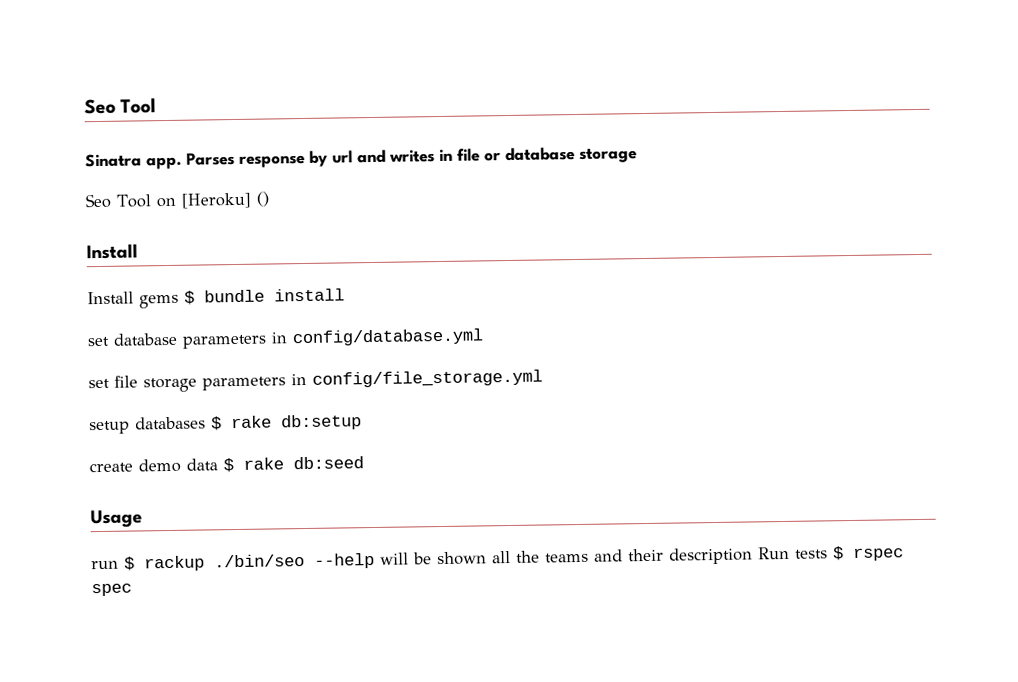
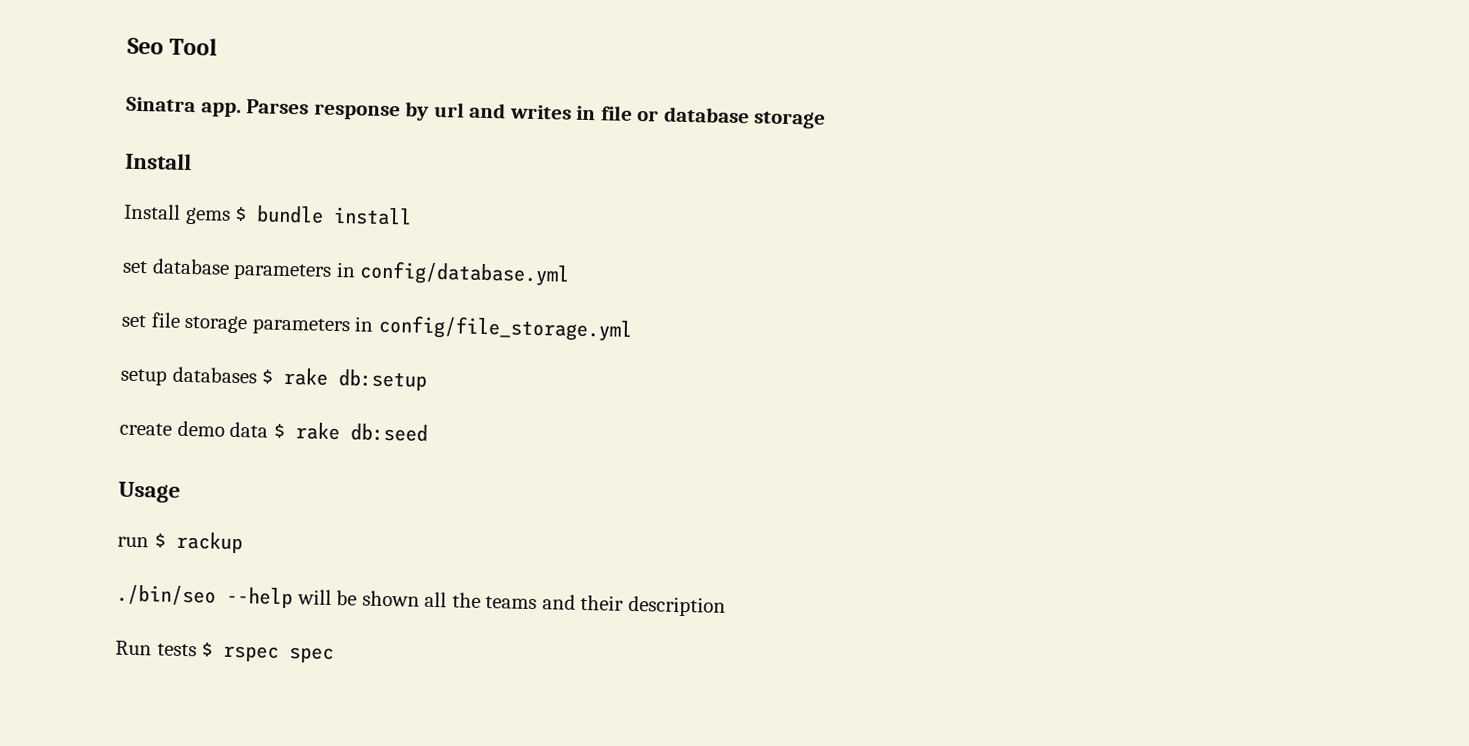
- Seo Tool on [Heroku] ()
- run $ rackup ./bin/seo --help will be shown all the teams and their description Run tests $ rspec spec
+ run $ rackup
+ ./bin/seo --help will be shown all the teams and their description
+ Run tests $ rspec spec

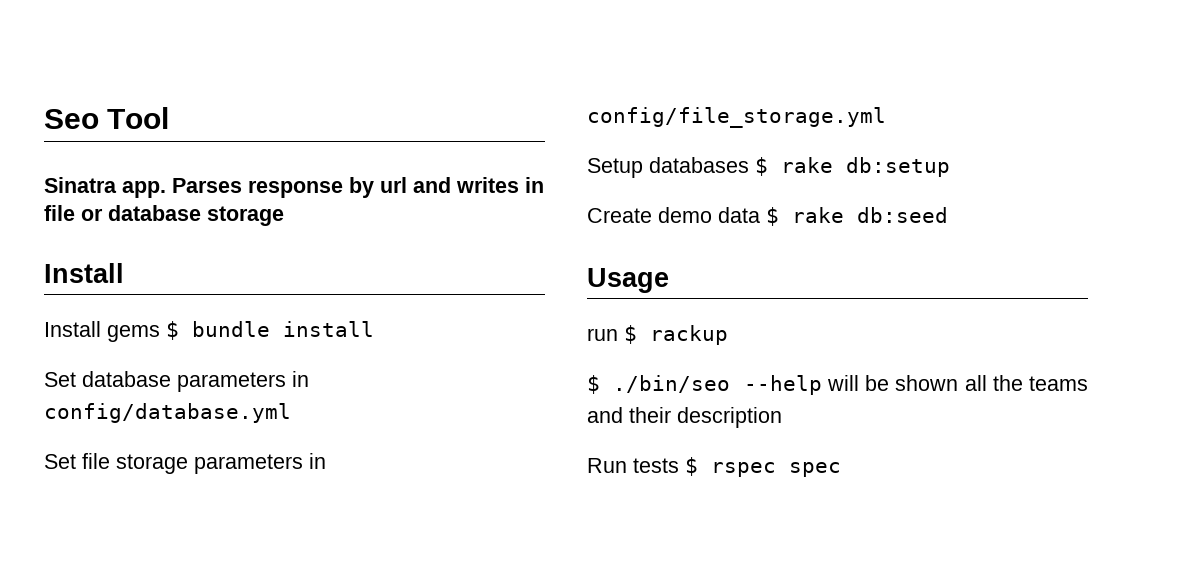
- set database parameters in config/database.yml
+ Set database parameters in config/database.yml
- set file storage parameters in config/file_storage.yml
+ Set file storage parameters in config/file_storage.yml
- setup databases $ rake db:setup
+ Setup databases $ rake db:setup
- create demo data $ rake db:seed
+ Create demo data $ rake db:seed
- ./bin/seo --help will be shown all the teams and their description
+ $ ./bin/seo --help will be shown all the teams and their description

